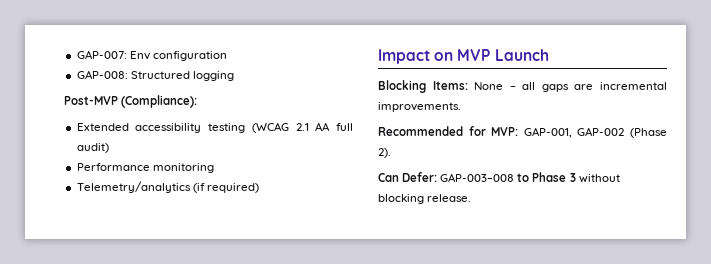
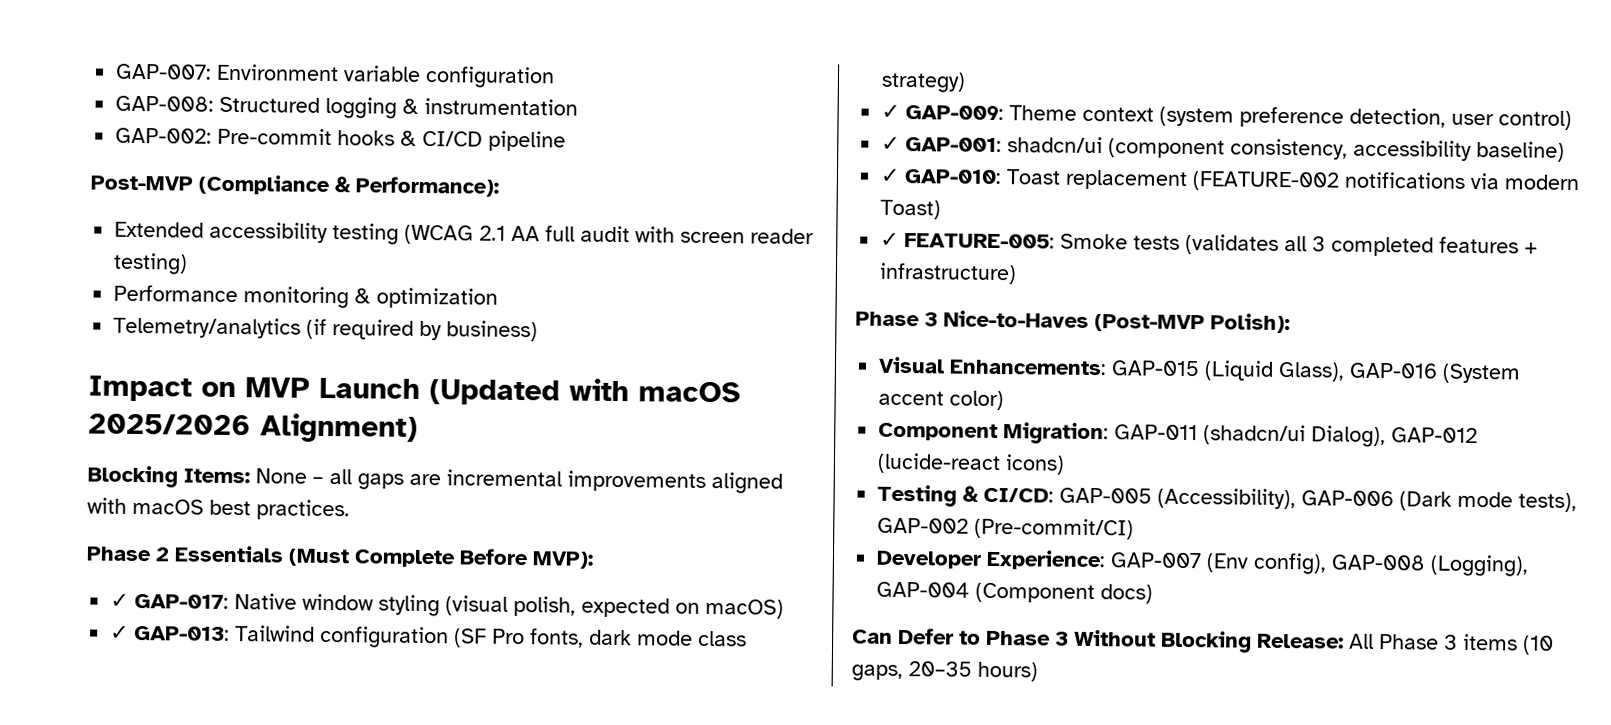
- GAP-007: Env configuration
+ GAP-007: Environment variable configuration
- GAP-008: Structured logging
- Post-MVP (Compliance):
+ GAP-008: Structured logging & instrumentation
+ GAP-002: Pre-commit hooks & CI/CD pipeline
+ Post-MVP (Compliance & Performance):
- Extended accessibility testing (WCAG 2.1 AA full audit)
+ Extended accessibility testing (WCAG 2.1 AA full audit with screen reader testing)
- Performance monitoring
+ Performance monitoring & optimization
- Telemetry/analytics (if required)
+ Telemetry/analytics (if required by business)
- Impact on MVP Launch
+ Impact on MVP Launch (Updated with macOS 2025/2026 Alignment)
- Blocking Items: None – all gaps are incremental improvements.
- Recommended for MVP: GAP-001, GAP-002 (Phase 2).
+ Blocking Items: None – all gaps are incremental improvements aligned with macOS best practices.
+ Phase 2 Essentials (Must Complete Before MVP):
+ ✓ GAP-017: Native window styling (visual polish, expected on macOS)
+ ✓ GAP-013: Tailwind configuration (SF Pro fonts, dark mode class strategy)
+ ✓ GAP-009: Theme context (system preference detection, user control)
+ ✓ GAP-001: shadcn/ui (component consistency, accessibility baseline)
+ ✓ GAP-010: Toast replacement (FEATURE-002 notifications via modern Toast)
+ ✓ FEATURE-005: Smoke tests (validates all 3 completed features + infrastructure)
+ Phase 3 Nice-to-Haves (Post-MVP Polish):
+ Visual Enhancements: GAP-015 (Liquid Glass), GAP-016 (System accent color)
+ Component Migration: GAP-011 (shadcn/ui Dialog), GAP-012 (lucide-react icons)
+ Testing & CI/CD: GAP-005 (Accessibility), GAP-006 (Dark mode tests), GAP-002 (Pre-commit/CI)
+ Developer Experience: GAP-007 (Env config), GAP-008 (Logging), GAP-004 (Component docs)
- Can Defer: GAP-003–008 to Phase 3 without blocking release.
+ Can Defer to Phase 3 Without Blocking Release: All Phase 3 items (10 gaps, 20–35 hours)

